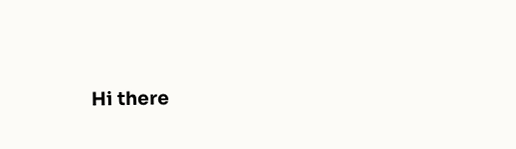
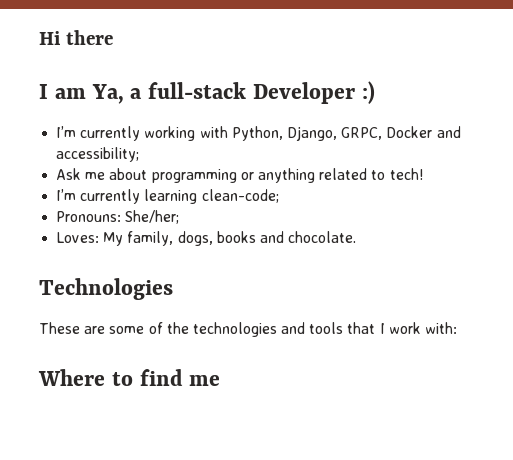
+ I am Ya, a full-stack Developer :)
+ I’m currently working with Python, Django, GRPC, Docker and accessibility;
+ Ask me about programming or anything related to tech!
+ I’m currently learning clean-code;
+ Pronouns: She/her;
+ Loves: My family, dogs, books and chocolate.
+ Technologies
+ These are some of the technologies and tools that I work with:
+ Where to find me

